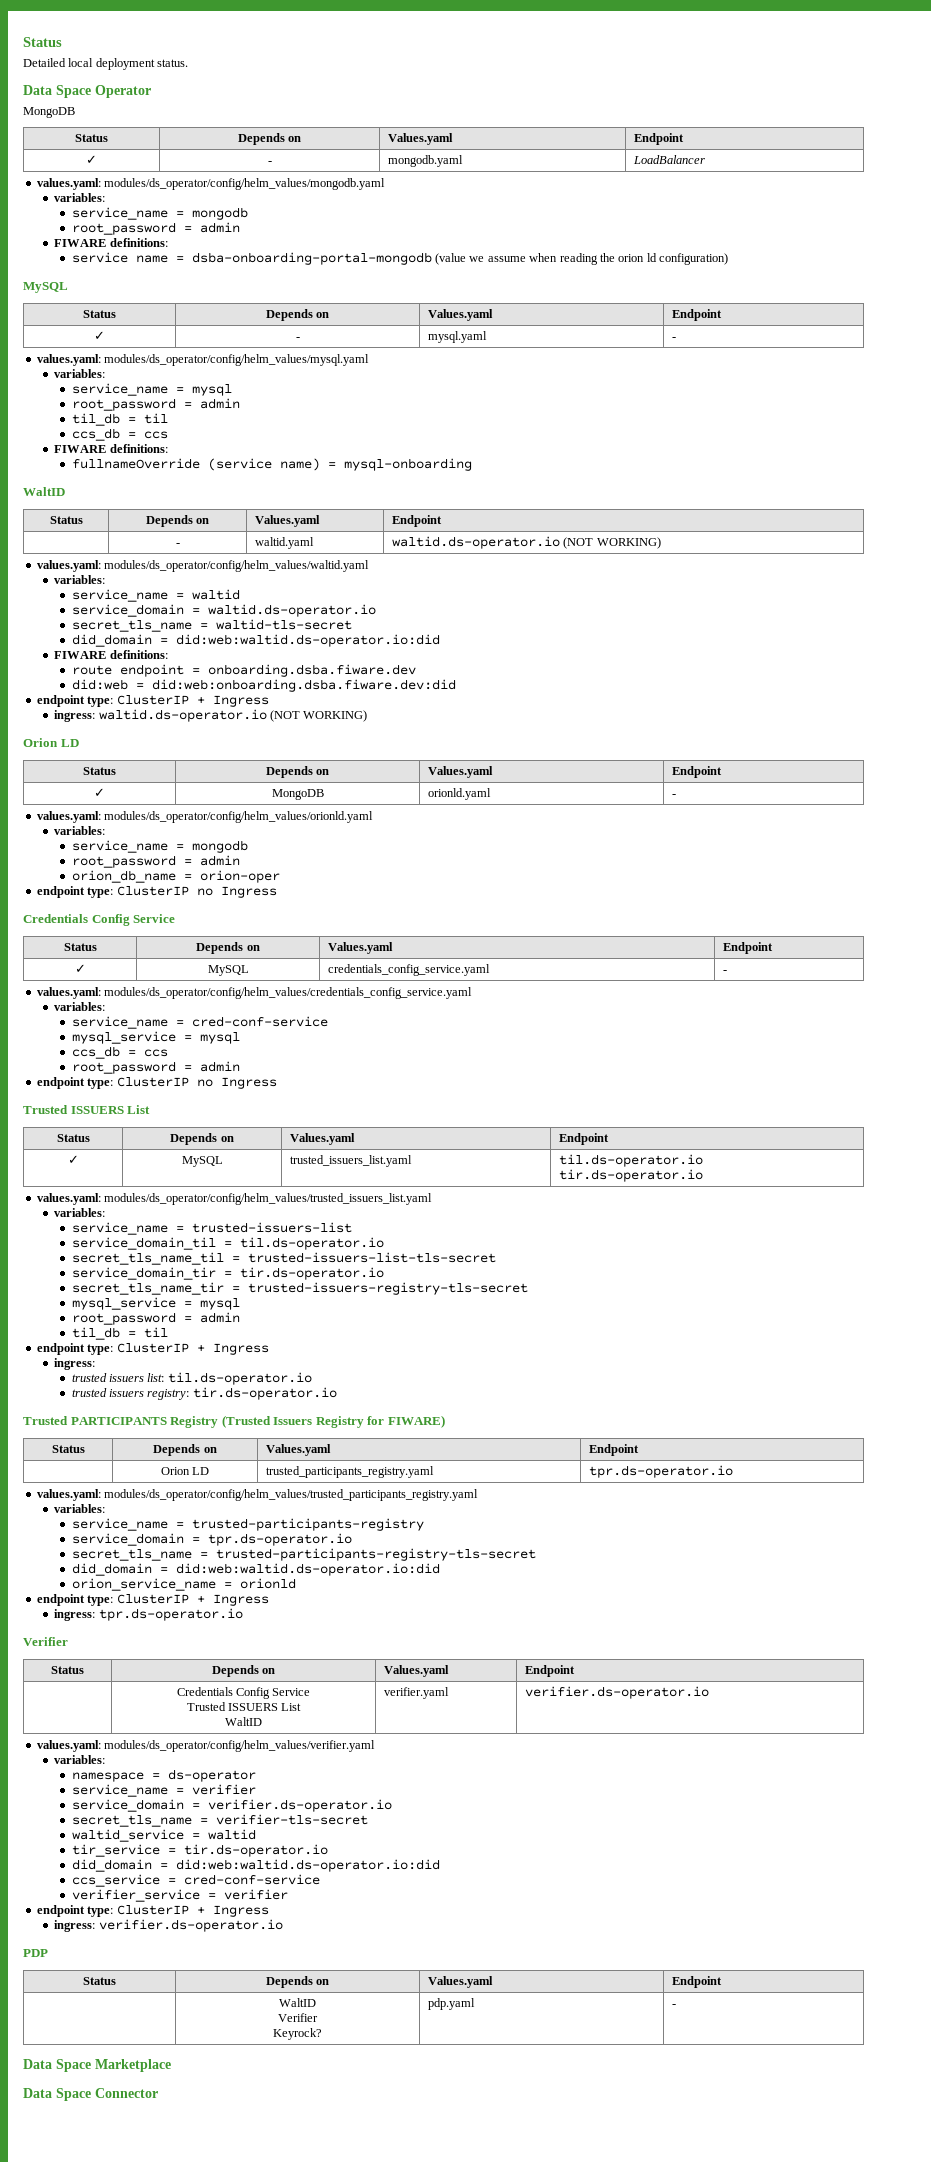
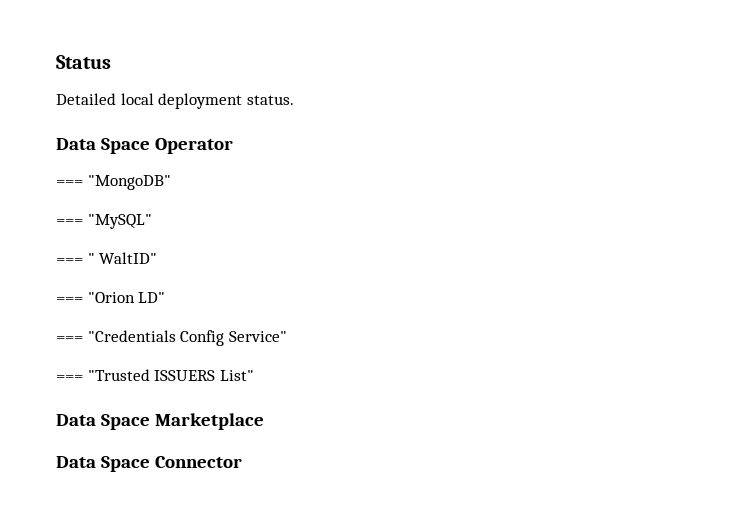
  Data Space Operator
- MongoDB
- Status | Depends on | Values.yaml | Endpoint
- ✓ | - | mongodb.yaml | LoadBalancer
- values.yaml: modules/ds_operator/config/helm_values/mongodb.yaml
- variables:
- service_name = mongodb
- root_password = admin
- FIWARE definitions:
- service name = dsba-onboarding-portal-mongodb (value we assume when reading the orion ld configuration)
- MySQL
- Status | Depends on | Values.yaml | Endpoint
- ✓ | - | mysql.yaml | -
- values.yaml: modules/ds_operator/config/helm_values/mysql.yaml
- variables:
- service_name = mysql
- root_password = admin
- til_db = til
- ccs_db = ccs
- FIWARE definitions:
- fullnameOverride (service name) = mysql-onboarding
- WaltID
- Status | Depends on | Values.yaml | Endpoint
- | - | waltid.yaml | waltid.ds-operator.io (NOT WORKING)
- values.yaml: modules/ds_operator/config/helm_values/waltid.yaml
- variables:
- service_name = waltid
- service_domain = waltid.ds-operator.io
- secret_tls_name = waltid-tls-secret
- did_domain = did:web:waltid.ds-operator.io:did
- FIWARE definitions:
- route endpoint = onboarding.dsba.fiware.dev
- did:web = did:web:onboarding.dsba.fiware.dev:did
- endpoint type: ClusterIP + Ingress
- ingress: waltid.ds-operator.io (NOT WORKING)
- Orion LD
- Status | Depends on | Values.yaml | Endpoint
- ✓ | MongoDB | orionld.yaml | -
- values.yaml: modules/ds_operator/config/helm_values/orionld.yaml
- variables:
- service_name = mongodb
- root_password = admin
- orion_db_name = orion-oper
- endpoint type: ClusterIP no Ingress
- Credentials Config Service
- Status | Depends on | Values.yaml | Endpoint
- ✓ | MySQL | credentials_config_service.yaml | -
- values.yaml: modules/ds_operator/config/helm_values/credentials_config_service.yaml
- variables:
- service_name = cred-conf-service
- mysql_service = mysql
- ccs_db = ccs
- root_password = admin
- endpoint type: ClusterIP no Ingress
- Trusted ISSUERS List
- Status | Depends on | Values.yaml | Endpoint
- ✓ | MySQL | trusted_issuers_list.yaml | til.ds-operator.io
- tir.ds-operator.io
- values.yaml: modules/ds_operator/config/helm_values/trusted_issuers_list.yaml
- variables:
- service_name = trusted-issuers-list
- service_domain_til = til.ds-operator.io
- secret_tls_name_til = trusted-issuers-list-tls-secret
- service_domain_tir = tir.ds-operator.io
- secret_tls_name_tir = trusted-issuers-registry-tls-secret
- mysql_service = mysql
- root_password = admin
- til_db = til
- endpoint type: ClusterIP + Ingress
- ingress:
- trusted issuers list: til.ds-operator.io
- trusted issuers registry: tir.ds-operator.io
- Trusted PARTICIPANTS Registry (Trusted Issuers Registry for FIWARE)
- Status | Depends on | Values.yaml | Endpoint
- | Orion LD | trusted_participants_registry.yaml | tpr.ds-operator.io
- values.yaml: modules/ds_operator/config/helm_values/trusted_participants_registry.yaml
- variables:
- service_name = trusted-participants-registry
- service_domain = tpr.ds-operator.io
- secret_tls_name = trusted-participants-registry-tls-secret
- did_domain = did:web:waltid.ds-operator.io:did
- orion_service_name = orionld
- endpoint type: ClusterIP + Ingress
- ingress: tpr.ds-operator.io
- Verifier
- Status | Depends on | Values.yaml | Endpoint
- | Credentials Config Service
- Trusted ISSUERS List
- WaltID | verifier.yaml | verifier.ds-operator.io
- values.yaml: modules/ds_operator/config/helm_values/verifier.yaml
- variables:
- namespace = ds-operator
- service_name = verifier
- service_domain = verifier.ds-operator.io
- secret_tls_name = verifier-tls-secret
- waltid_service = waltid
- tir_service = tir.ds-operator.io
- did_domain = did:web:waltid.ds-operator.io:did
- ccs_service = cred-conf-service
- verifier_service = verifier
- endpoint type: ClusterIP + Ingress
- ingress: verifier.ds-operator.io
- PDP
- Status | Depends on | Values.yaml | Endpoint
- | WaltID
- Verifier
- Keyrock? | pdp.yaml | -
+ === "MongoDB"
+ === "MySQL"
+ === " WaltID"
+ === "Orion LD"
+ === "Credentials Config Service"
+ === "Trusted ISSUERS List"

